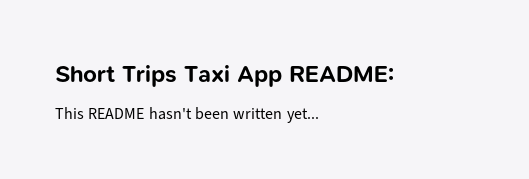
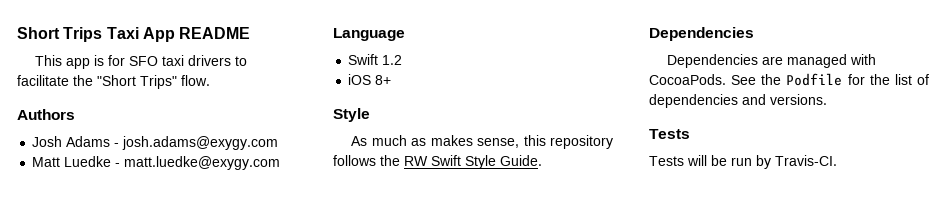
- Short Trips Taxi App README:
+ Short Trips Taxi App README
- This README hasn't been written yet...
+ This app is for SFO taxi drivers to facilitate the "Short Trips" flow.
+ Authors
+ Josh Adams - josh.adams@exygy.com
+ Matt Luedke - matt.luedke@exygy.com
+ Language
+ Swift 1.2
+ iOS 8+
+ Style
+ As much as makes sense, this repository follows the RW Swift Style Guide.
+ Dependencies
+ Dependencies are managed with CocoaPods. See the Podfile for the list of dependencies and versions.
+ Tests
+ Tests will be run by Travis-CI.

